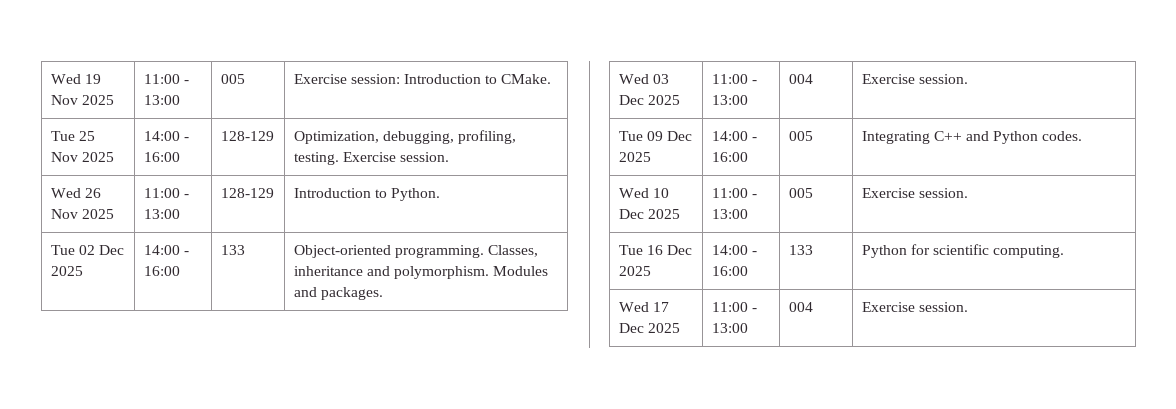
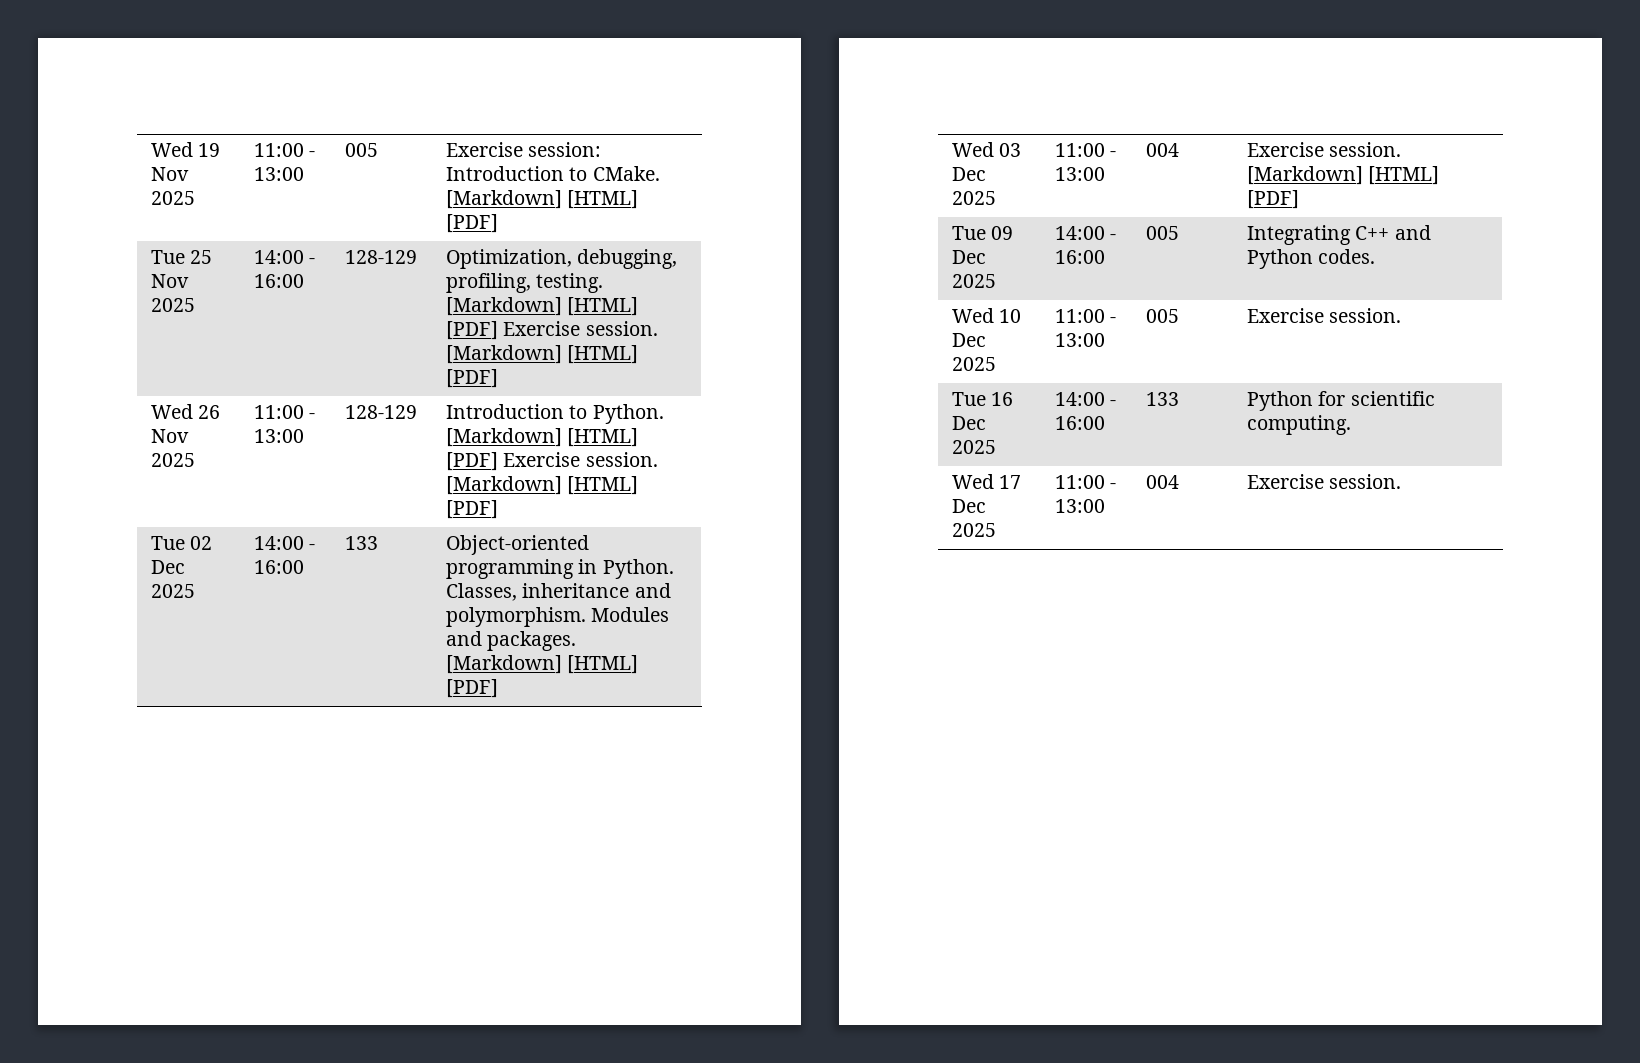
- Wed 19 Nov 2025 | 11:00 - 13:00 | 005 | Exercise session: Introduction to CMake.
+ Wed 19 Nov 2025 | 11:00 - 13:00 | 005 | Exercise session: Introduction to CMake. [Markdown] [HTML] [PDF]
- Tue 25 Nov 2025 | 14:00 - 16:00 | 128-129 | Optimization, debugging, profiling, testing. Exercise session.
+ Tue 25 Nov 2025 | 14:00 - 16:00 | 128-129 | Optimization, debugging, profiling, testing. [Markdown] [HTML] [PDF] Exercise session. [Markdown] [HTML] [PDF]
- Wed 26 Nov 2025 | 11:00 - 13:00 | 128-129 | Introduction to Python.
+ Wed 26 Nov 2025 | 11:00 - 13:00 | 128-129 | Introduction to Python. [Markdown] [HTML] [PDF] Exercise session. [Markdown] [HTML] [PDF]
- Tue 02 Dec 2025 | 14:00 - 16:00 | 133 | Object-oriented programming. Classes, inheritance and polymorphism. Modules and packages.
+ Tue 02 Dec 2025 | 14:00 - 16:00 | 133 | Object-oriented programming in Python. Classes, inheritance and polymorphism. Modules and packages. [Markdown] [HTML] [PDF]
- Wed 03 Dec 2025 | 11:00 - 13:00 | 004 | Exercise session.
+ Wed 03 Dec 2025 | 11:00 - 13:00 | 004 | Exercise session. [Markdown] [HTML] [PDF]

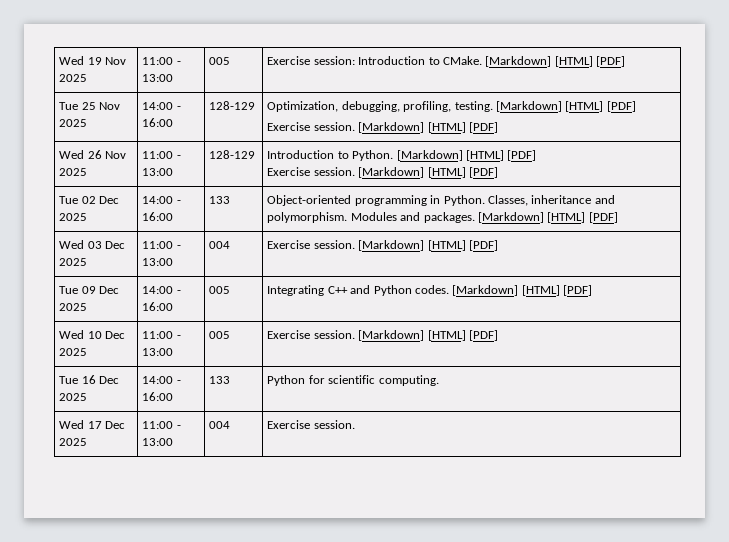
- Tue 25 Nov 2025 | 14:00 - 16:00 | 128-129 | Optimization, debugging, profiling, testing. [Markdown] [HTML] [PDF] Exercise session. [Markdown] [HTML] [PDF]
+ Tue 25 Nov 2025 | 14:00 - 16:00 | 128-129 | Optimization, debugging, profiling, testing. [Markdown] [HTML] [PDF]
+ Exercise session. [Markdown] [HTML] [PDF]
- Wed 26 Nov 2025 | 11:00 - 13:00 | 128-129 | Introduction to Python. [Markdown] [HTML] [PDF] Exercise session. [Markdown] [HTML] [PDF]
+ Wed 26 Nov 2025 | 11:00 - 13:00 | 128-129 | Introduction to Python. [Markdown] [HTML] [PDF]
+ Exercise session. [Markdown] [HTML] [PDF]
- Tue 09 Dec 2025 | 14:00 - 16:00 | 005 | Integrating C++ and Python codes.
+ Tue 09 Dec 2025 | 14:00 - 16:00 | 005 | Integrating C++ and Python codes. [Markdown] [HTML] [PDF]
- Wed 10 Dec 2025 | 11:00 - 13:00 | 005 | Exercise session.
+ Wed 10 Dec 2025 | 11:00 - 13:00 | 005 | Exercise session. [Markdown] [HTML] [PDF]

